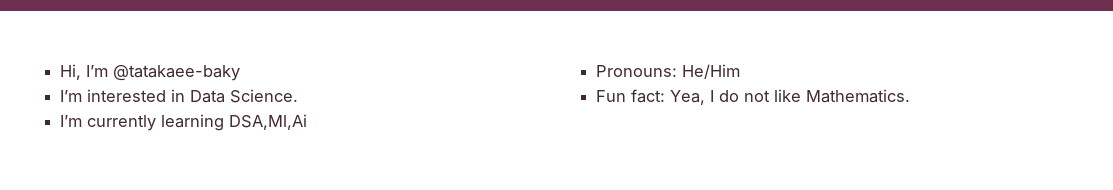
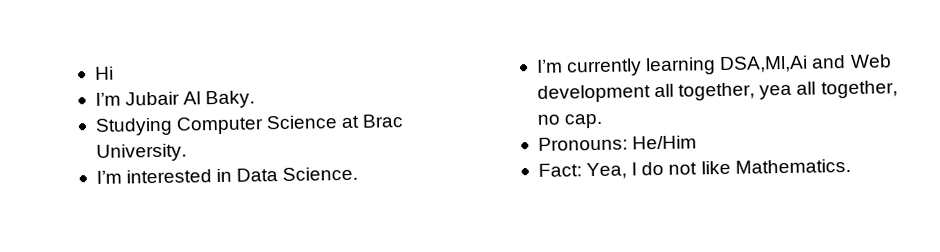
- Hi, I’m @tatakaee-baky
+ Hi
+ I’m Jubair Al Baky.
+ Studying Computer Science at Brac University.
- I’m currently learning DSA,Ml,Ai
+ I’m currently learning DSA,Ml,Ai and Web development all together, yea all together, no cap.
- Fun fact: Yea, I do not like Mathematics.
+ Fact: Yea, I do not like Mathematics.

